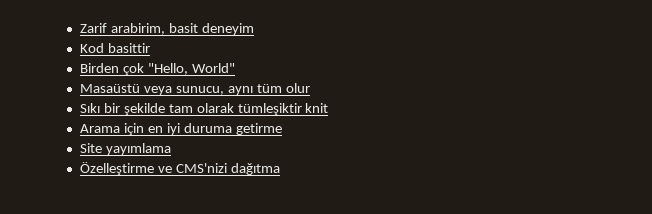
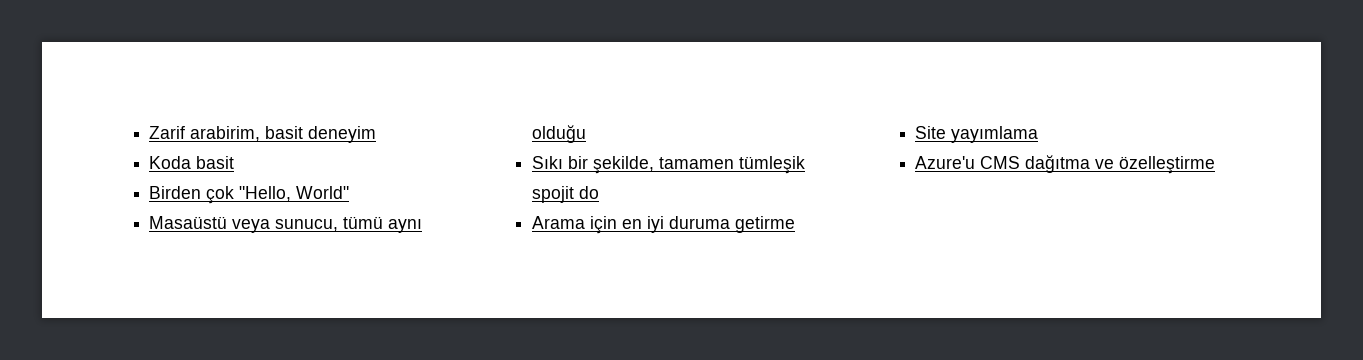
- Kod basittir
+ Koda basit
- Masaüstü veya sunucu, aynı tüm olur
+ Masaüstü veya sunucu, tümü aynı olduğu
- Sıkı bir şekilde tam olarak tümleşiktir knit
+ Sıkı bir şekilde, tamamen tümleşik spojit do
- Özelleştirme ve CMS'nizi dağıtma
+ Azure'u CMS dağıtma ve özelleştirme

